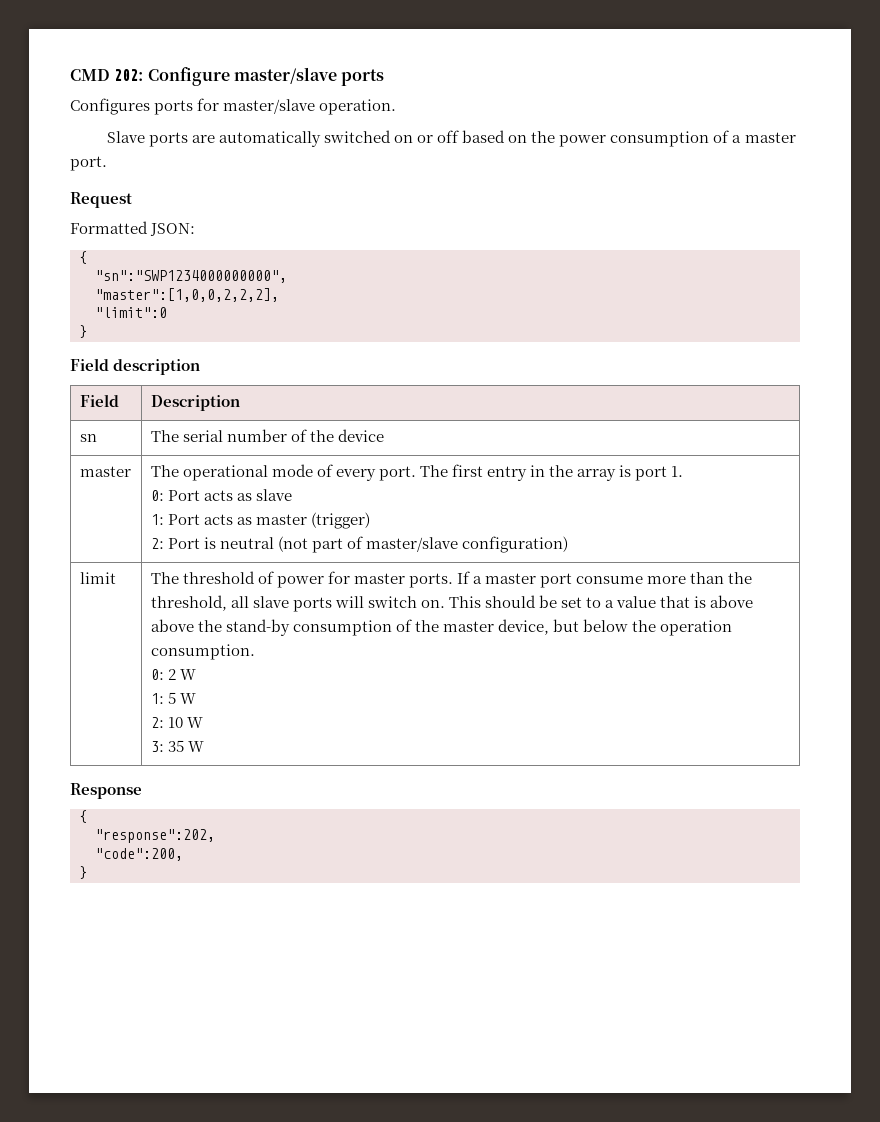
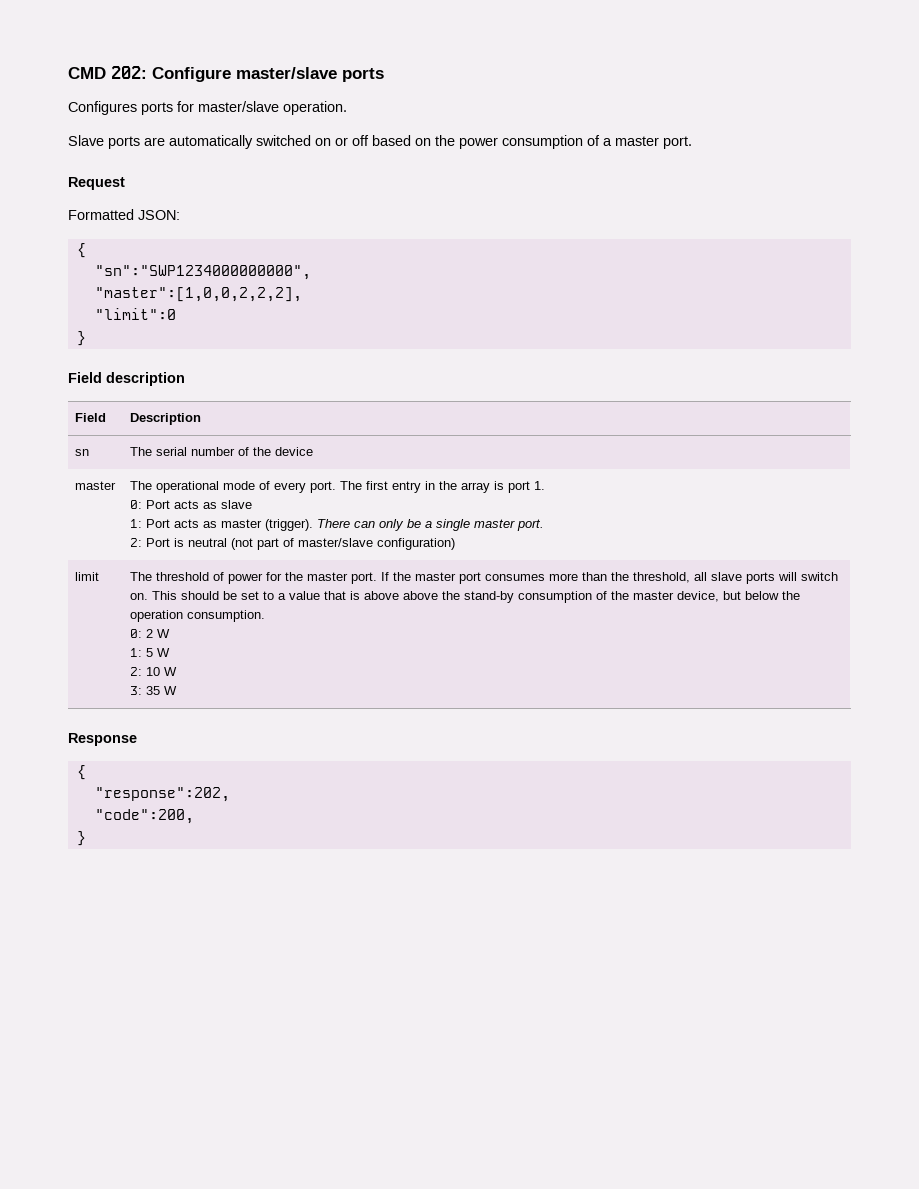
- 1: Port acts as master (trigger)
+ 1: Port acts as master (trigger). There can only be a single master port.
- The threshold of power for master ports. If a master port consume more than the threshold, all slave ports will switch on.
+ The threshold of power for the master port. If the master port consumes more than the threshold, all slave ports will switch on.

